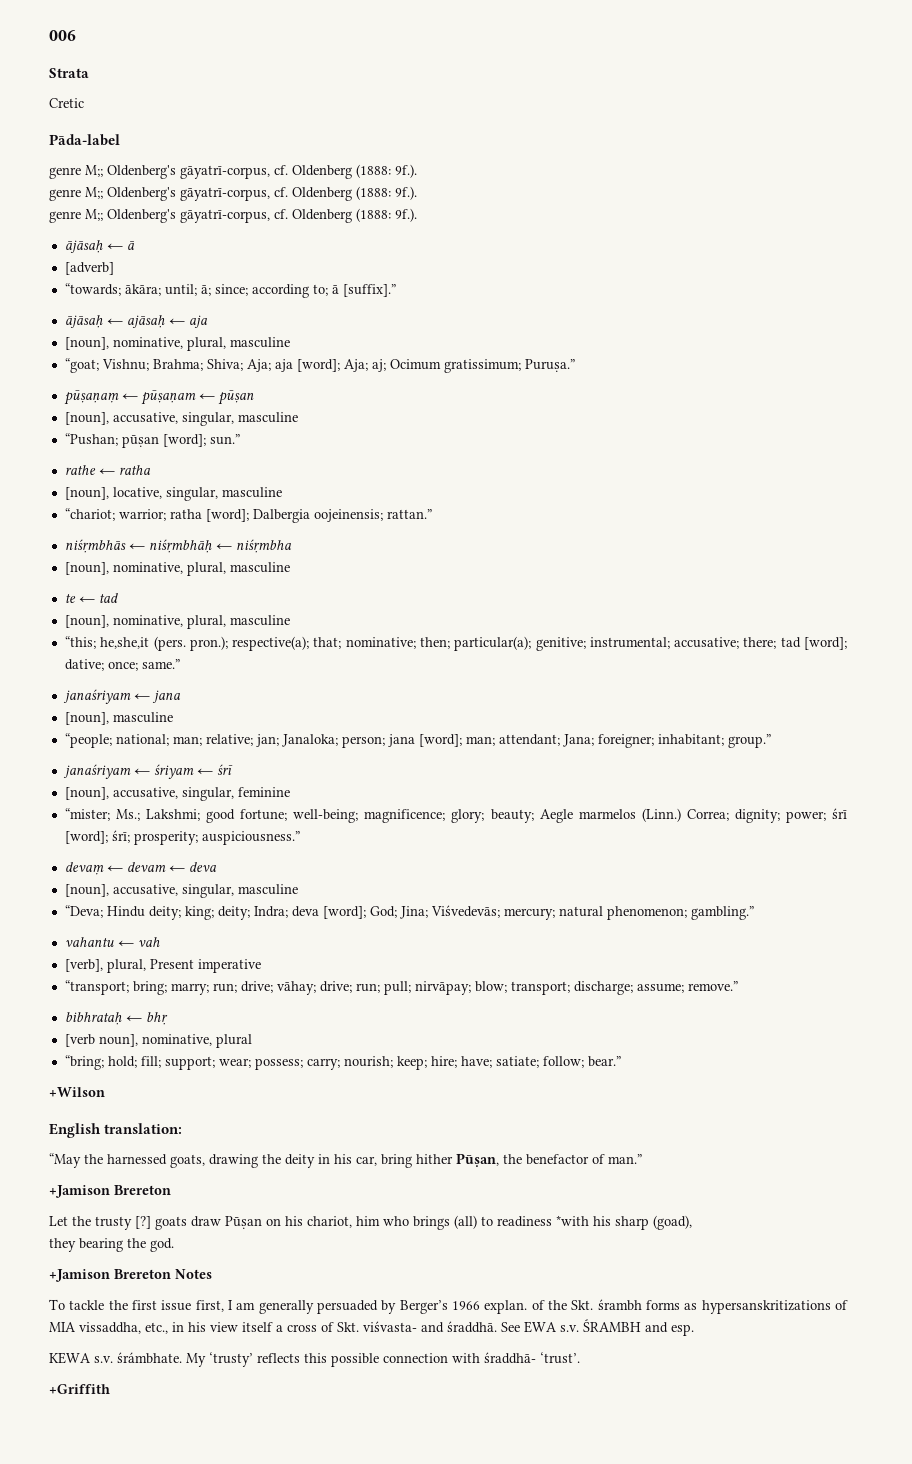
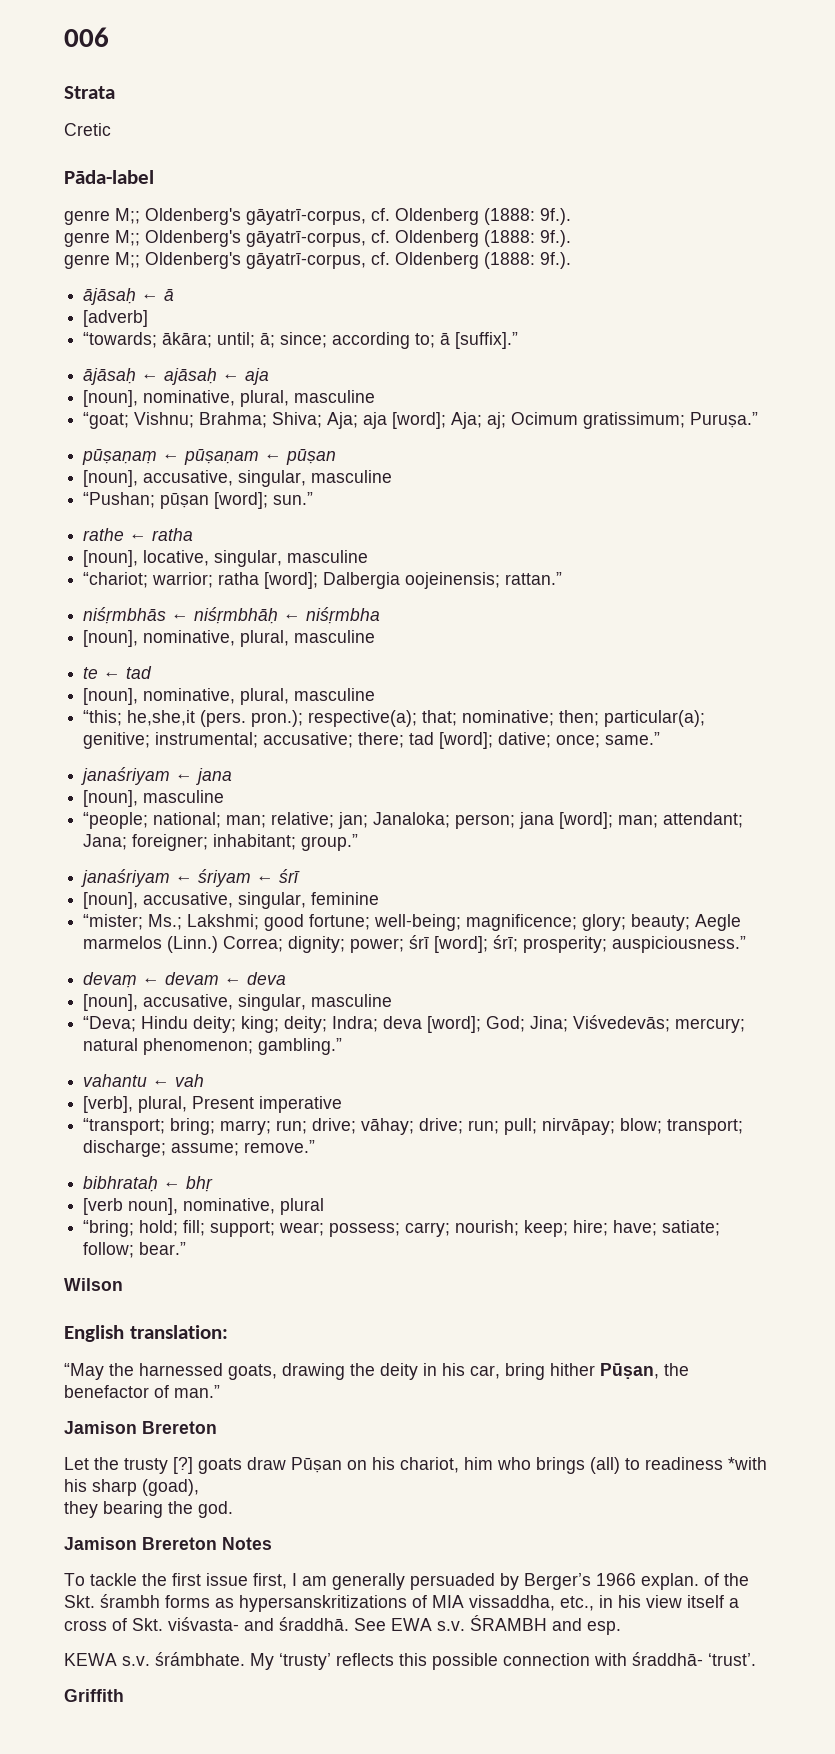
- +Wilson
+ Wilson
  “May the harnessed goats, drawing the deity in his car, bring hither Pūṣan, the benefactor of man.”
- +Jamison Brereton
+ Jamison Brereton
- +Jamison Brereton Notes
+ Jamison Brereton Notes
- +Griffith
+ Griffith

